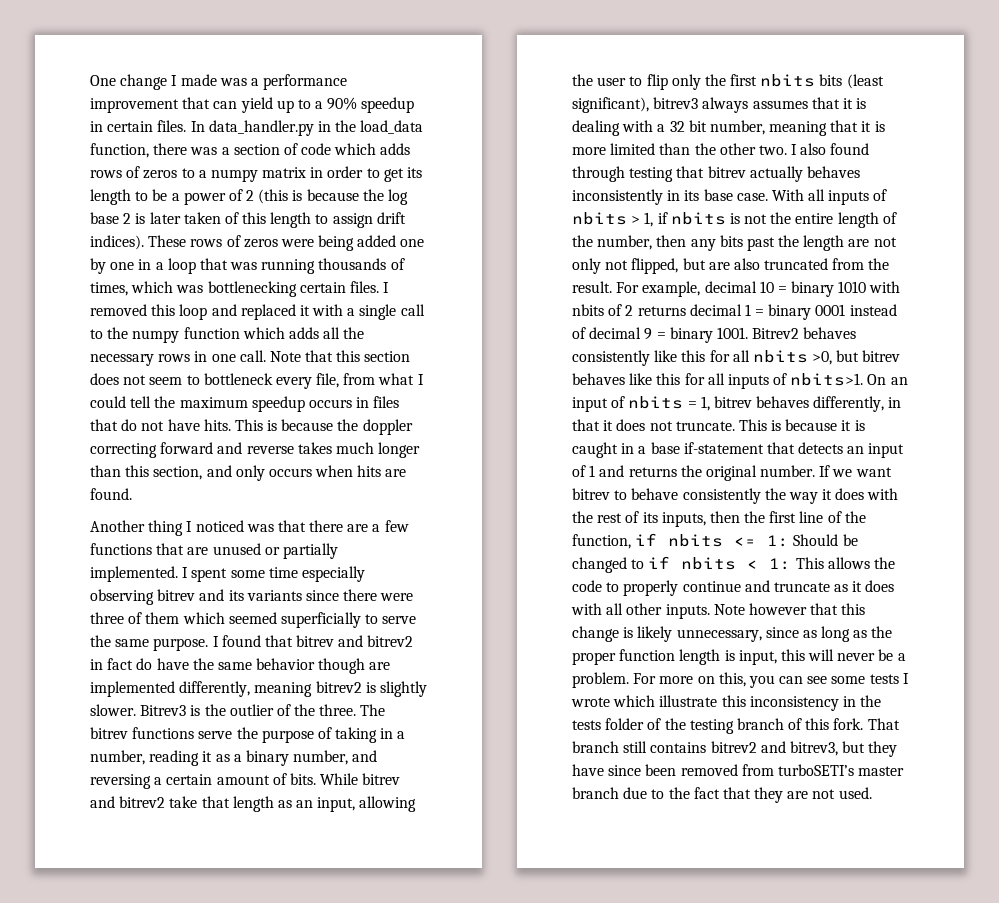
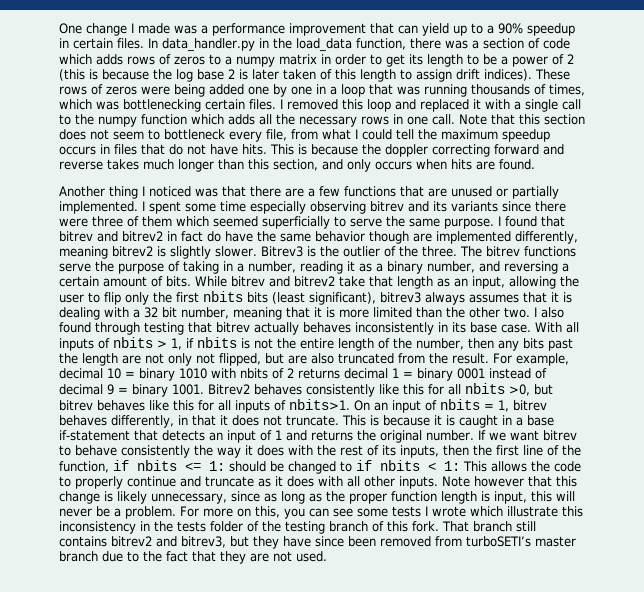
- If we want bitrev to behave consistently the way it does with the rest of its inputs, then the first line of the function, if nbits <= 1: Should be changed to if nbits < 1: This allows the code to properly continue and truncate as it does with all other inputs.
+ If we want bitrev to behave consistently the way it does with the rest of its inputs, then the first line of the function, if nbits <= 1: should be changed to if nbits < 1: This allows the code to properly continue and truncate as it does with all other inputs.

